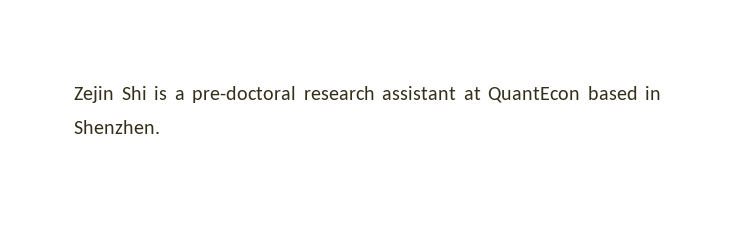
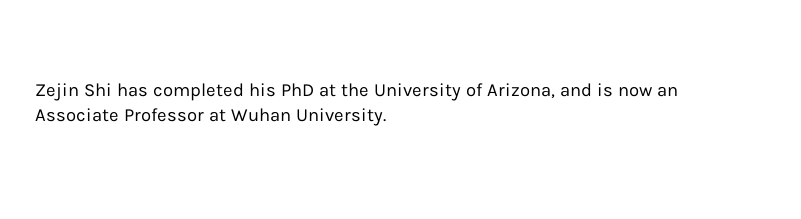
- Zejin Shi is a pre-doctoral research assistant at QuantEcon based in Shenzhen.
+ Zejin Shi has completed his PhD at the University of Arizona, and is now an Associate Professor at Wuhan University.

